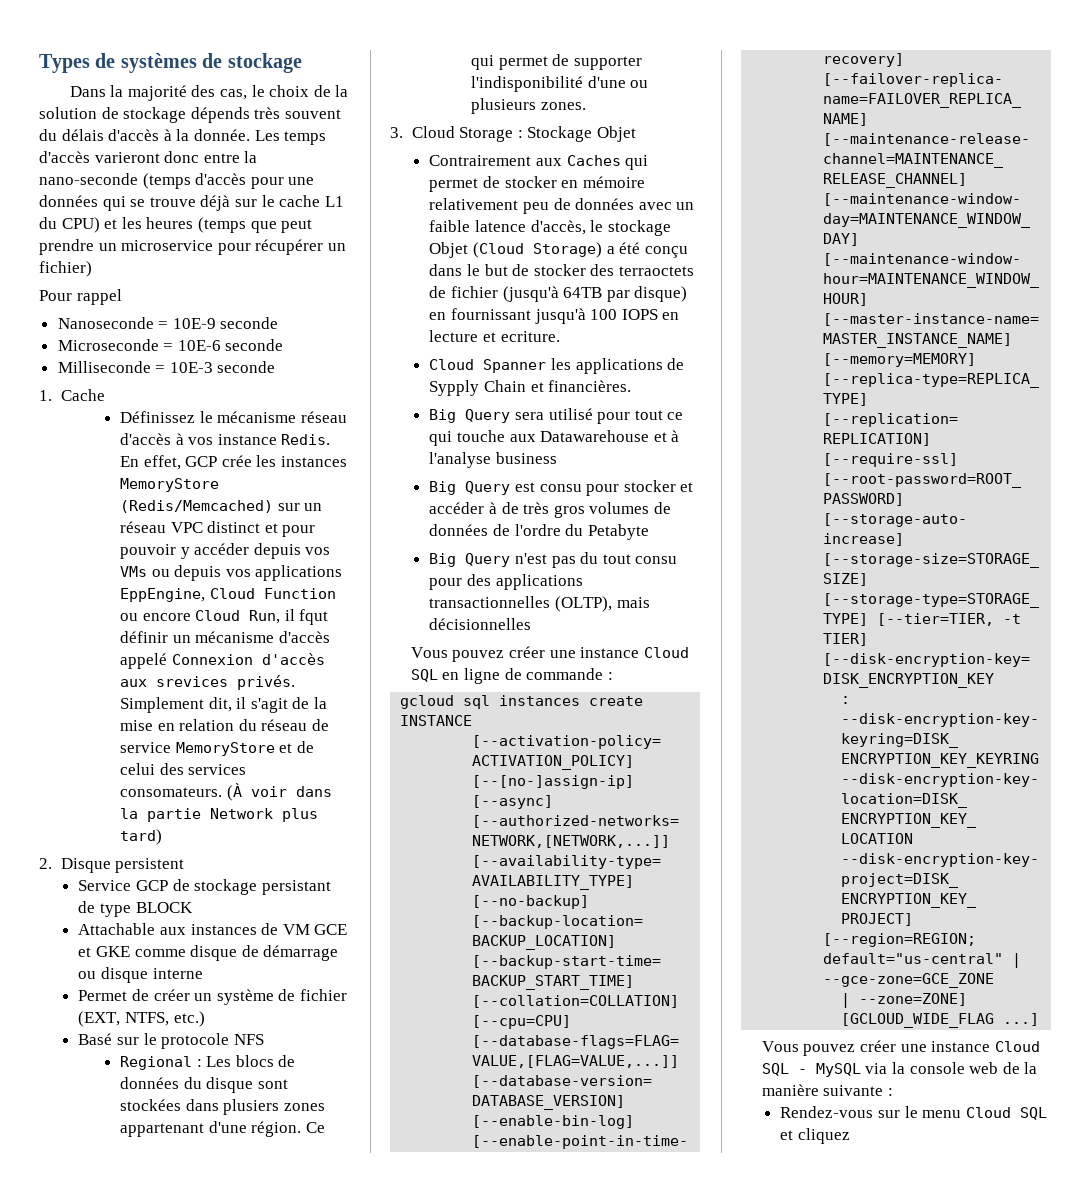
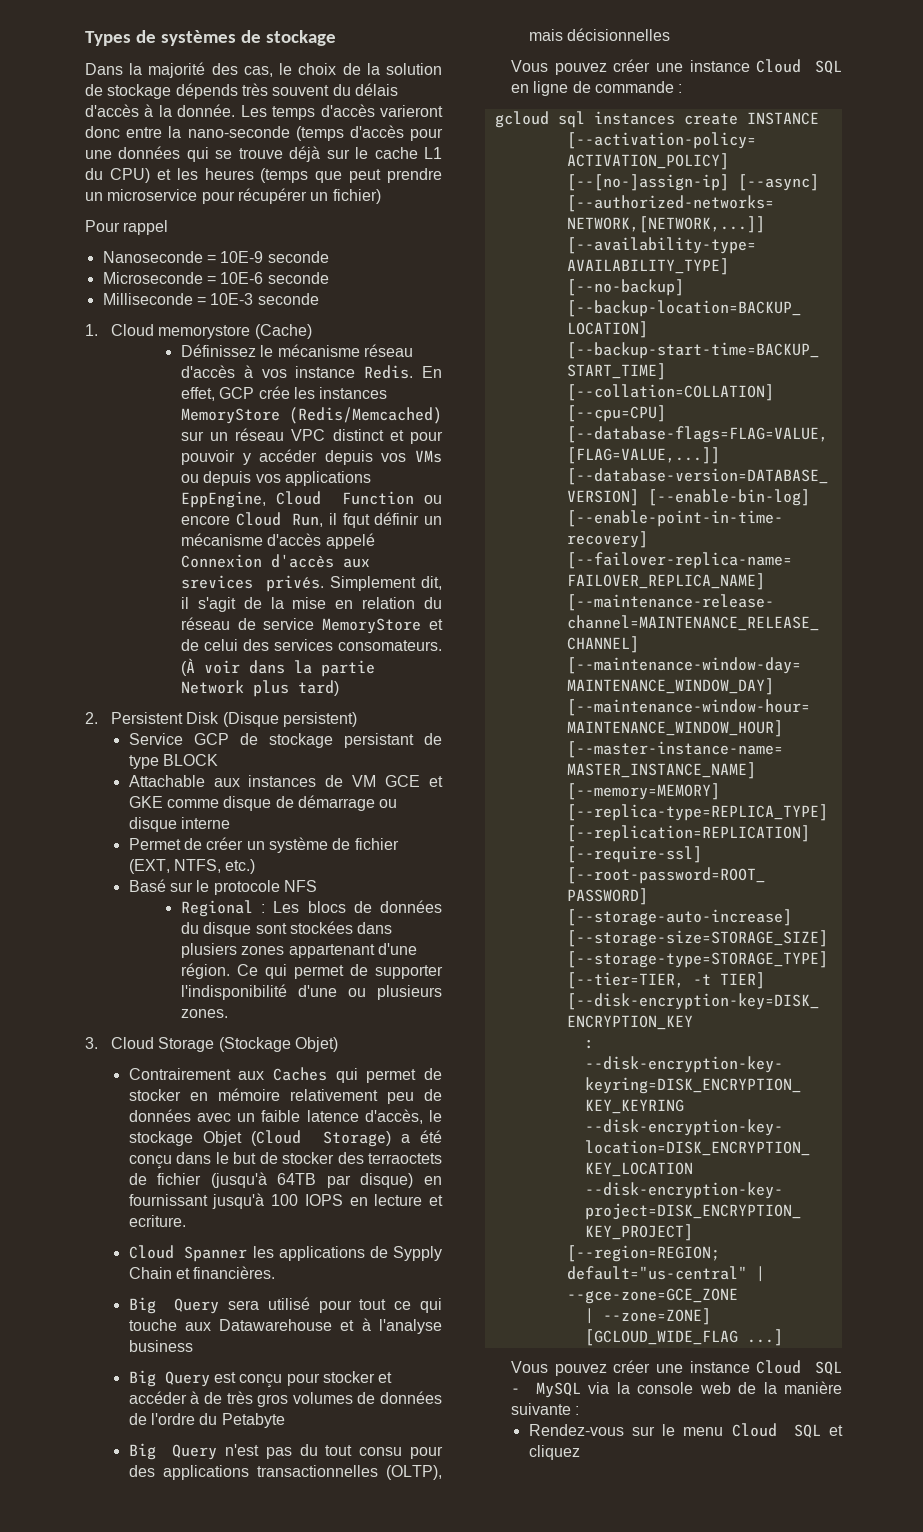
- 1. Cache
+ 1. Cloud memorystore (Cache)
- 2. Disque persistent
+ 2. Persistent Disk (Disque persistent)
- 3. Cloud Storage : Stockage Objet
+ 3. Cloud Storage (Stockage Objet)
- Big Query est consu pour stocker et accéder à de très gros volumes de données de l'ordre du Petabyte
+ Big Query est conçu pour stocker et accéder à de très gros volumes de données de l'ordre du Petabyte

